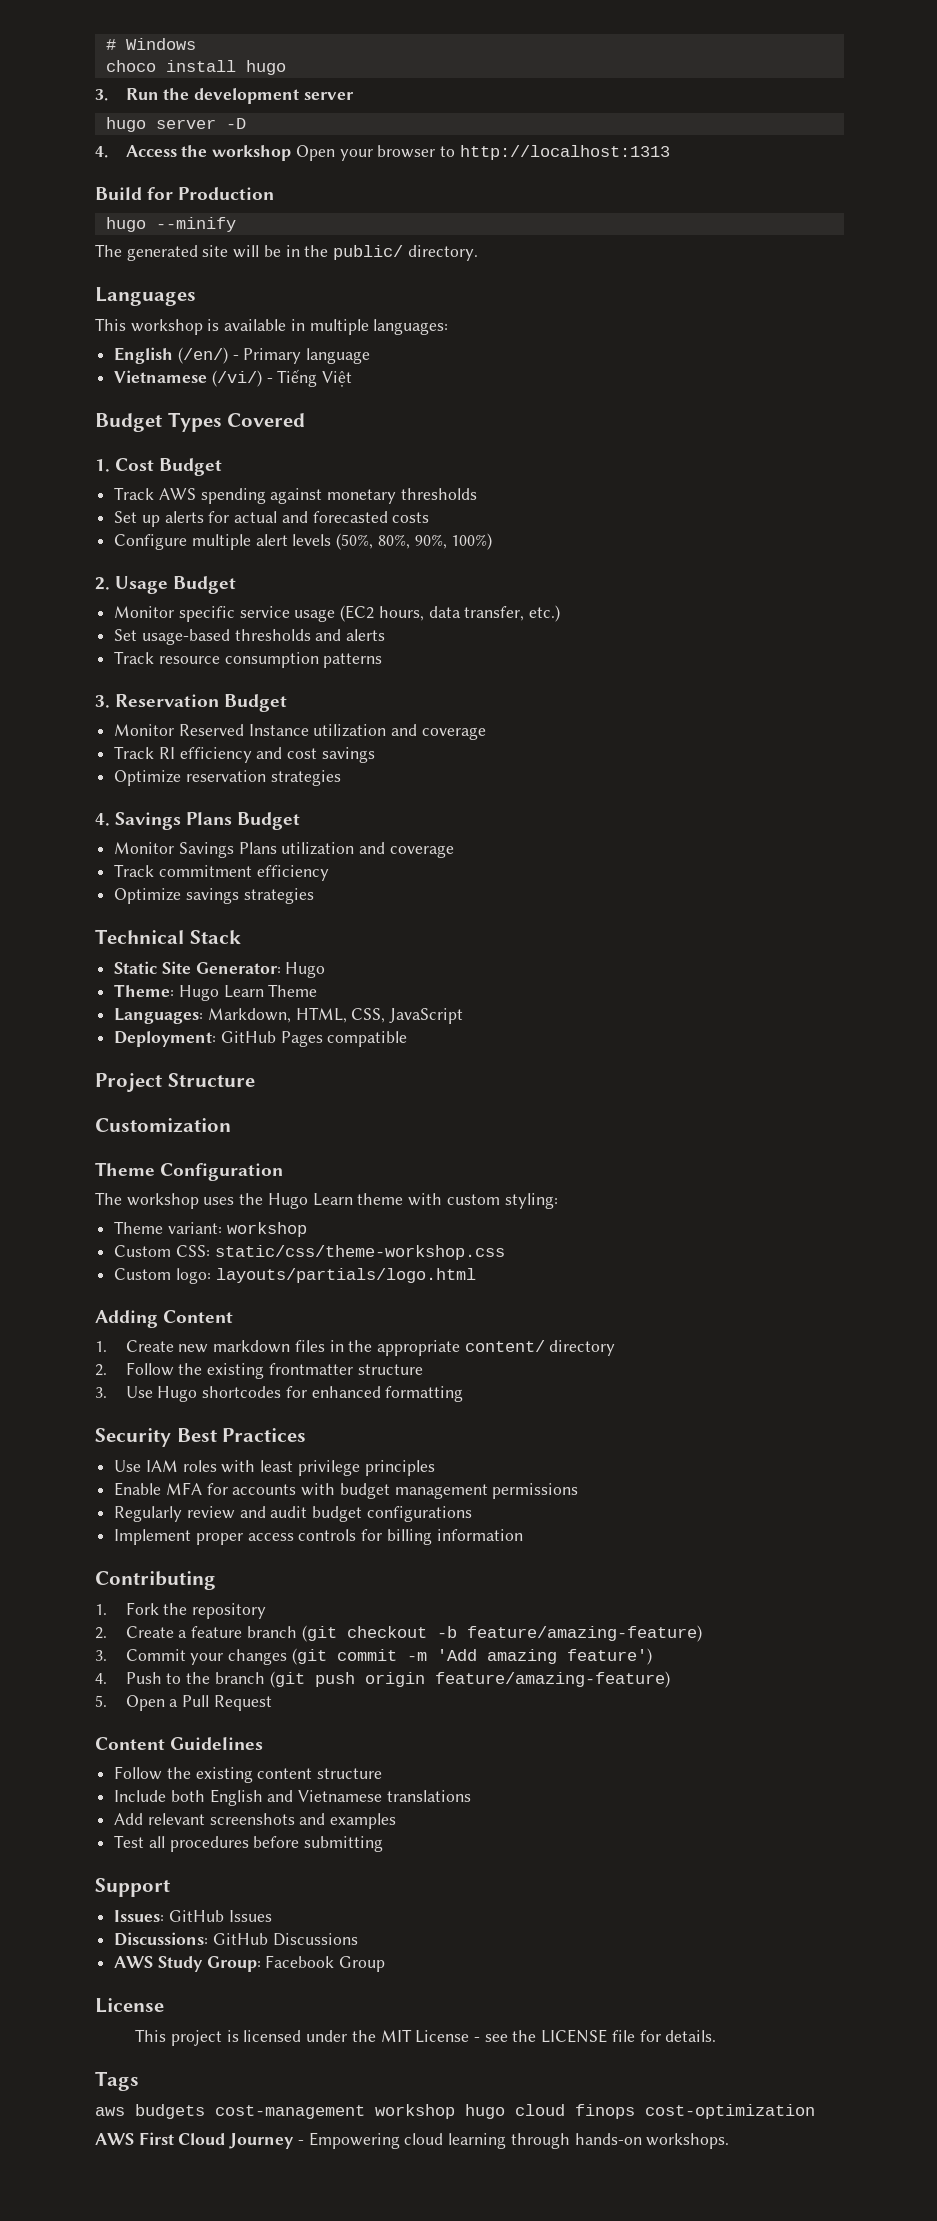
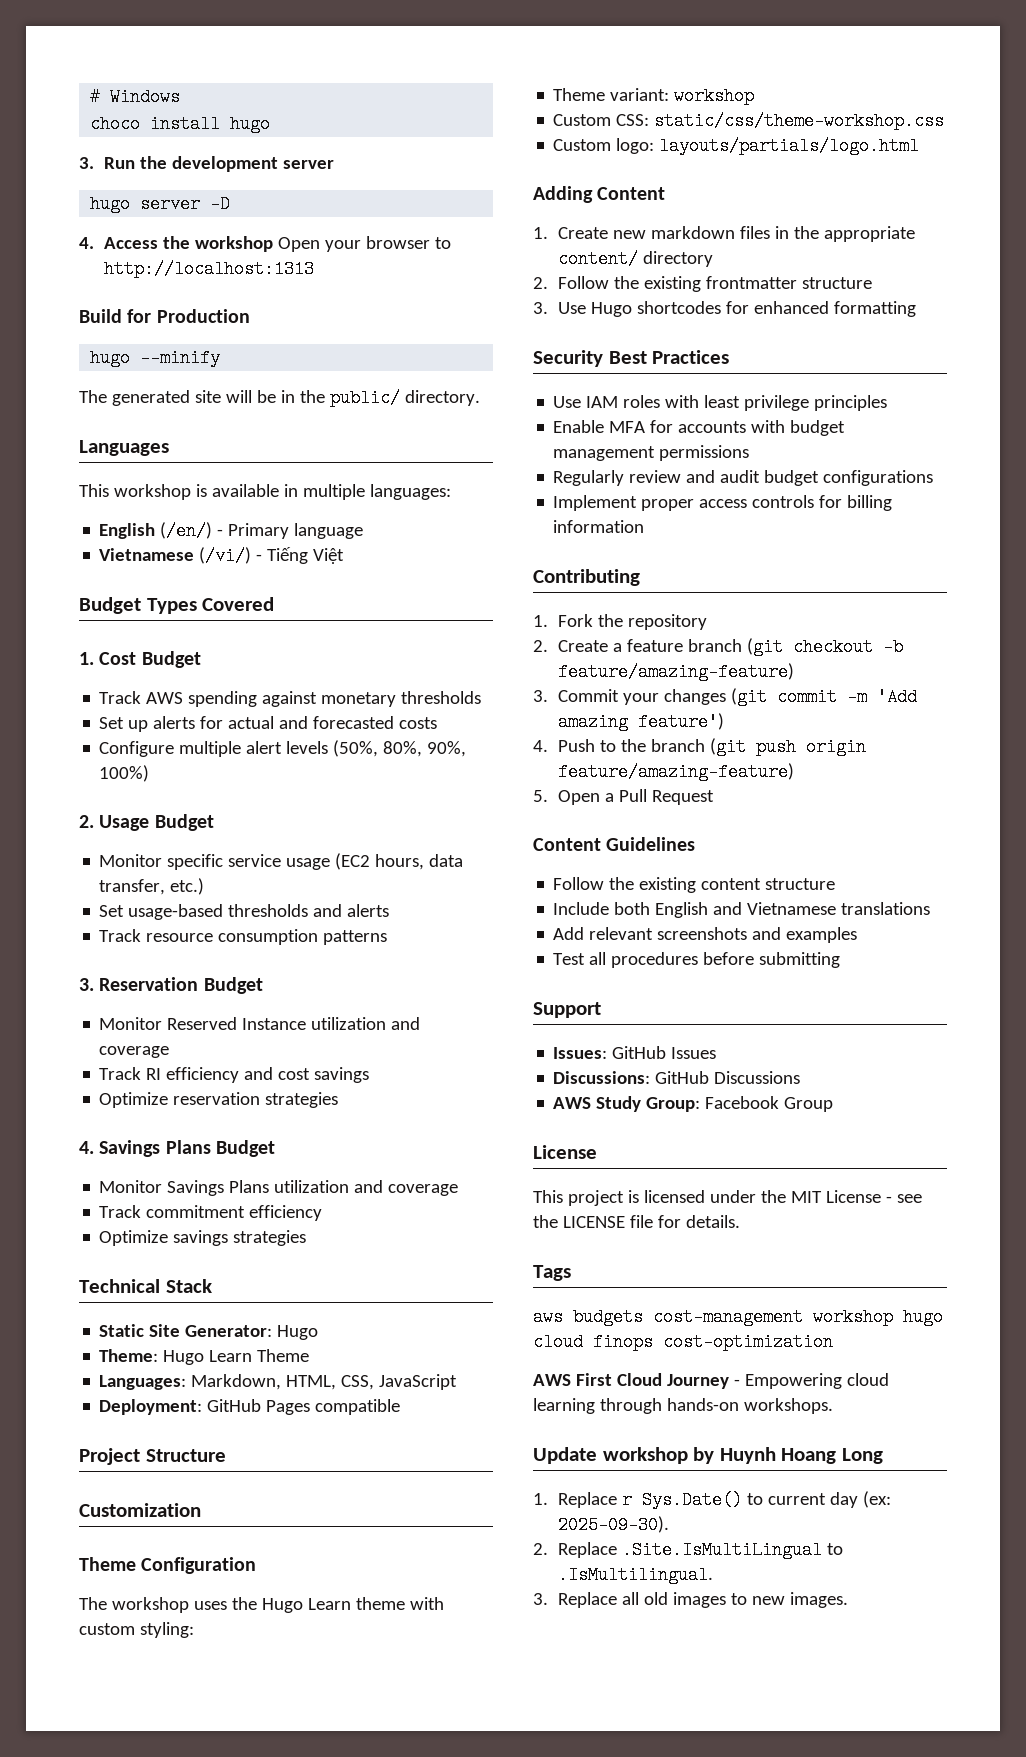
+ Update workshop by Huynh Hoang Long
+ 1. Replace r Sys.Date() to current day (ex: 2025-09-30).
+ 2. Replace .Site.IsMultiLingual to .IsMultilingual.
+ 3. Replace all old images to new images.

